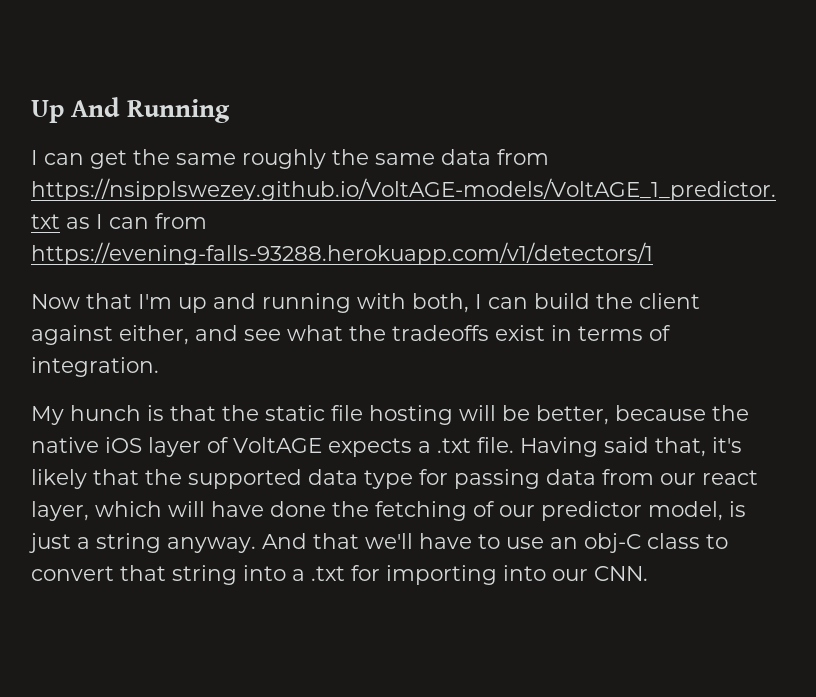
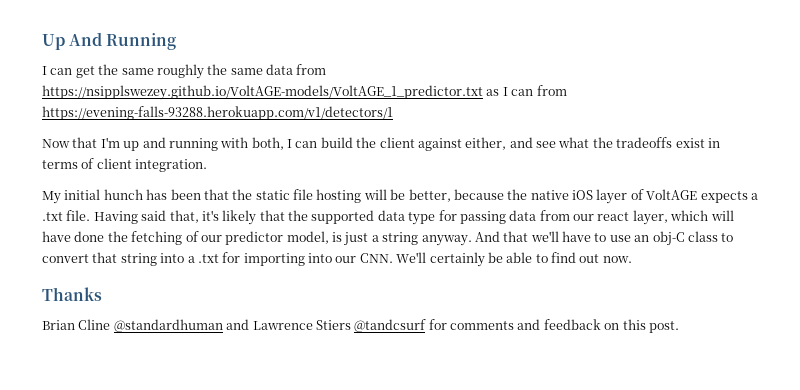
- Now that I'm up and running with both, I can build the client against either, and see what the tradeoffs exist in terms of integration.
+ Now that I'm up and running with both, I can build the client against either, and see what the tradeoffs exist in terms of client integration.
- My hunch is that the static file hosting will be better, because the native iOS layer of VoltAGE expects a .txt file.
+ My initial hunch has been that the static file hosting will be better, because the native iOS layer of VoltAGE expects a .txt file.
- And that we'll have to use an obj-C class to convert that string into a .txt for importing into our CNN.
+ And that we'll have to use an obj-C class to convert that string into a .txt for importing into our CNN. We'll certainly be able to find out now.
+ Thanks
+ Brian Cline @standardhuman and Lawrence Stiers @tandcsurf for comments and feedback on this post.

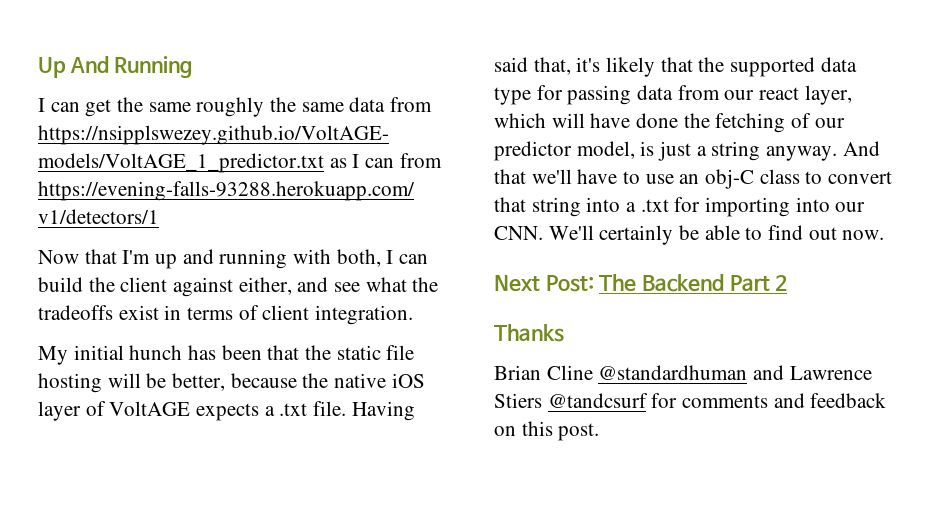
+ Next Post: The Backend Part 2

